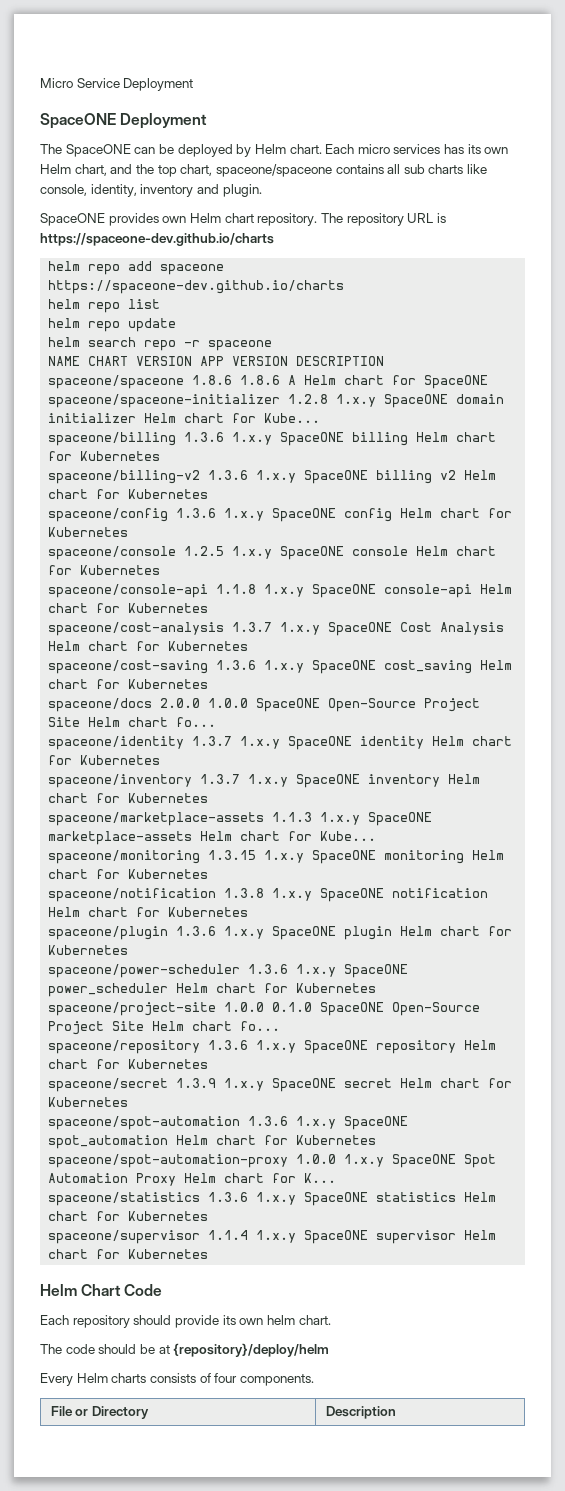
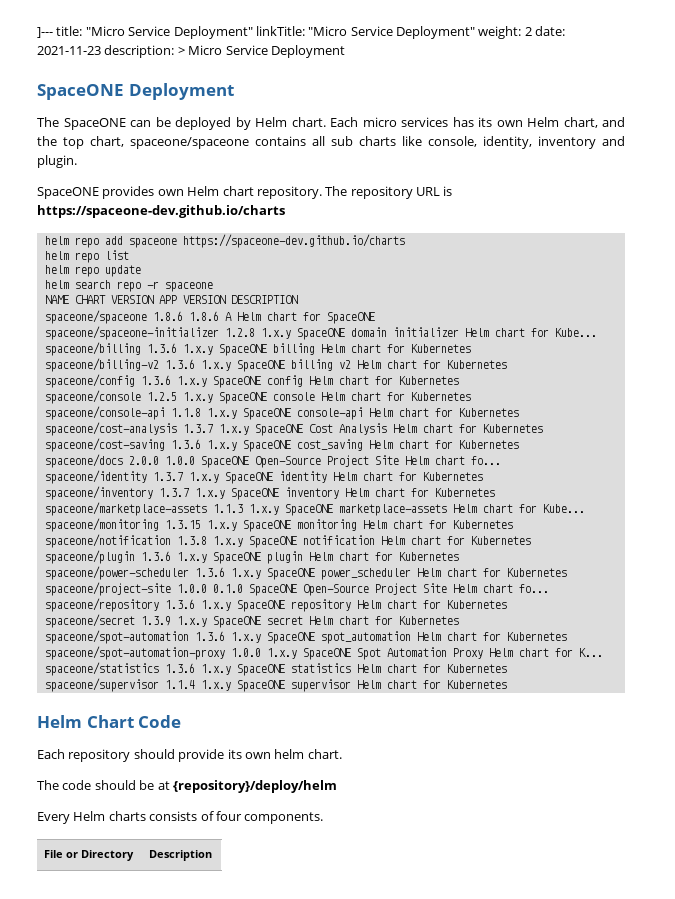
- Micro Service Deployment
+ ]--- title: "Micro Service Deployment" linkTitle: "Micro Service Deployment" weight: 2 date: 2021-11-23 description: > Micro Service Deployment

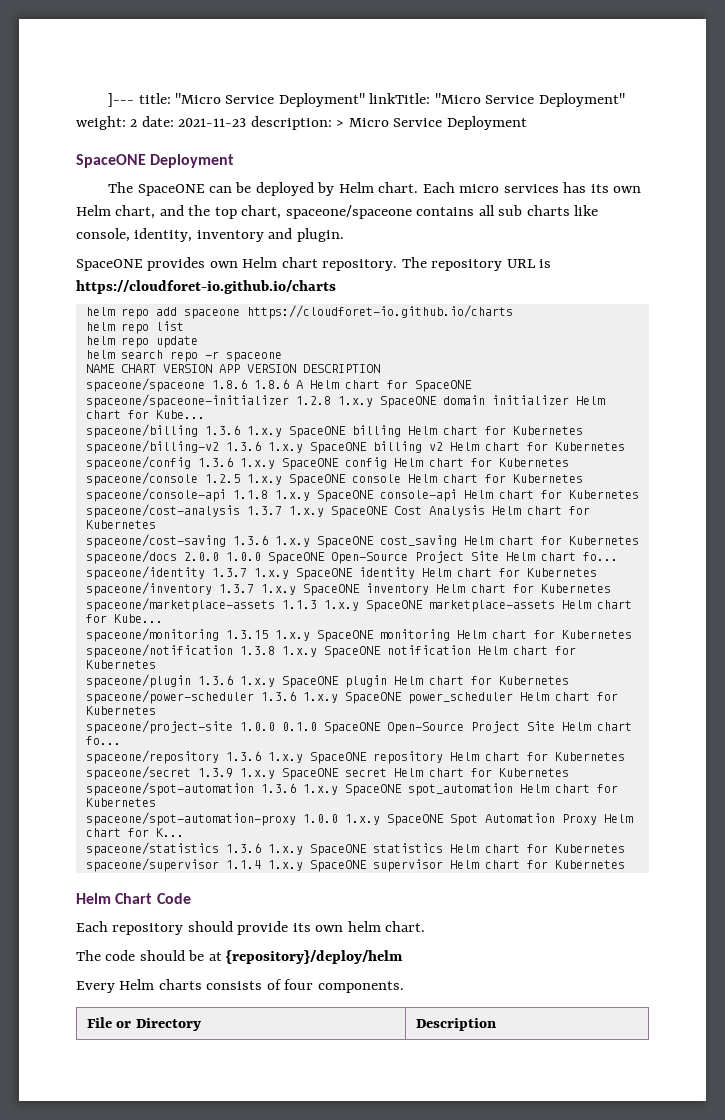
- The repository URL is https://spaceone-dev.github.io/charts
+ The repository URL is https://cloudforet-io.github.io/charts
- helm repo add spaceone https://spaceone-dev.github.io/charts
+ helm repo add spaceone https://cloudforet-io.github.io/charts

